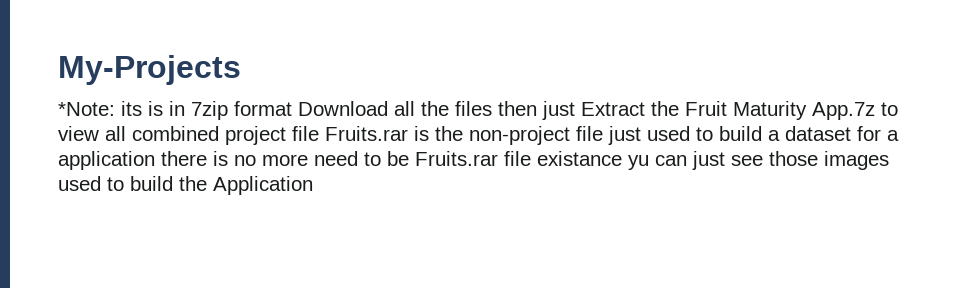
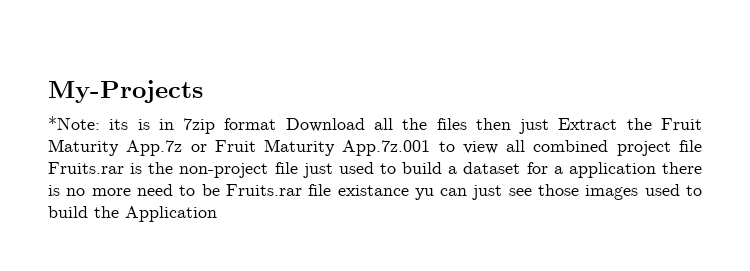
- *Note: its is in 7zip format Download all the files then just Extract the Fruit Maturity App.7z to view all combined project file Fruits.rar is the non-project file just used to build a dataset for a application there is no more need to be Fruits.rar file existance yu can just see those images used to build the Application
+ *Note: its is in 7zip format Download all the files then just Extract the Fruit Maturity App.7z or Fruit Maturity App.7z.001 to view all combined project file Fruits.rar is the non-project file just used to build a dataset for a application there is no more need to be Fruits.rar file existance yu can just see those images used to build the Application

